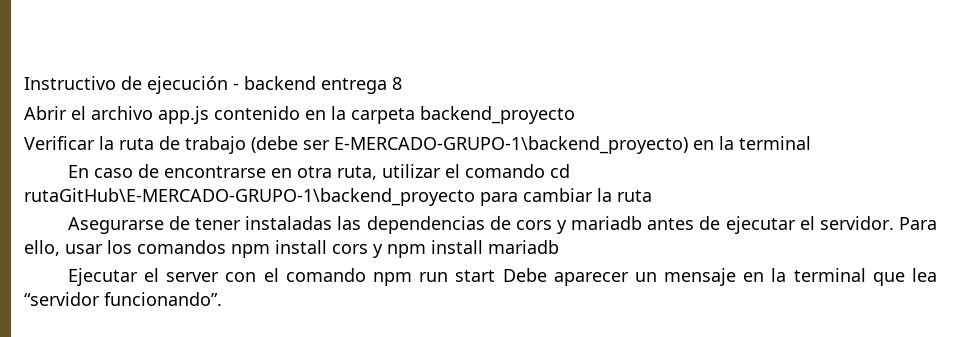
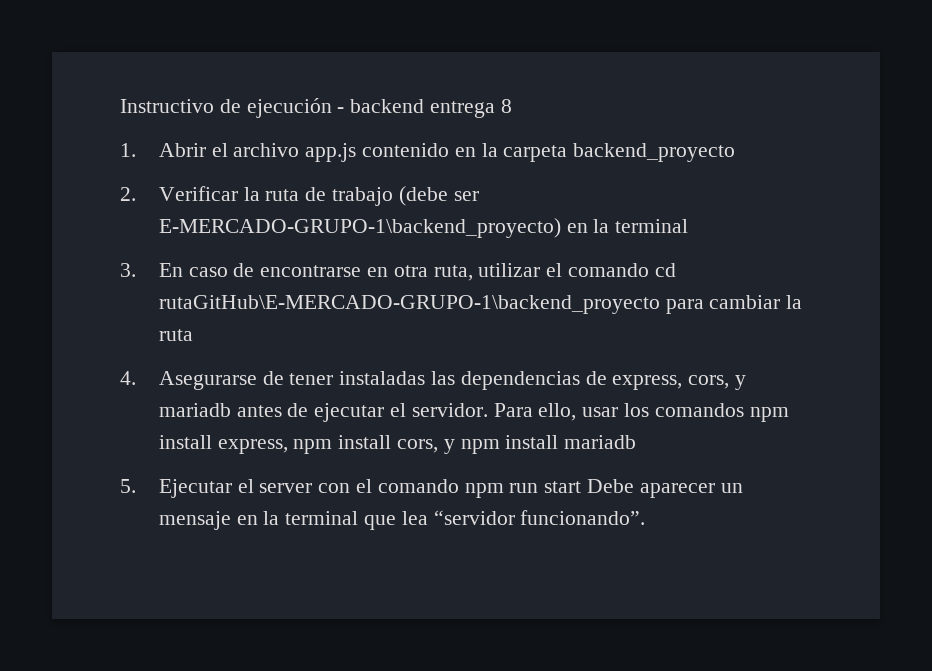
- Abrir el archivo app.js contenido en la carpeta backend_proyecto
+ 1. Abrir el archivo app.js contenido en la carpeta backend_proyecto
- Verificar la ruta de trabajo (debe ser E-MERCADO-GRUPO-1\backend_proyecto) en la terminal
+ 2. Verificar la ruta de trabajo (debe ser E-MERCADO-GRUPO-1\backend_proyecto) en la terminal
- En caso de encontrarse en otra ruta, utilizar el comando cd rutaGitHub\E-MERCADO-GRUPO-1\backend_proyecto para cambiar la ruta
+ 3. En caso de encontrarse en otra ruta, utilizar el comando cd rutaGitHub\E-MERCADO-GRUPO-1\backend_proyecto para cambiar la ruta
- Asegurarse de tener instaladas las dependencias de cors y mariadb antes de ejecutar el servidor.
+ 4. Asegurarse de tener instaladas las dependencias de express, cors, y mariadb antes de ejecutar el servidor.
- Para ello, usar los comandos npm install cors y npm install mariadb
+ Para ello, usar los comandos npm install express, npm install cors, y npm install mariadb
- Ejecutar el server con el comando npm run start Debe aparecer un mensaje en la terminal que lea “servidor funcionando”.
+ 5. Ejecutar el server con el comando npm run start Debe aparecer un mensaje en la terminal que lea “servidor funcionando”.

